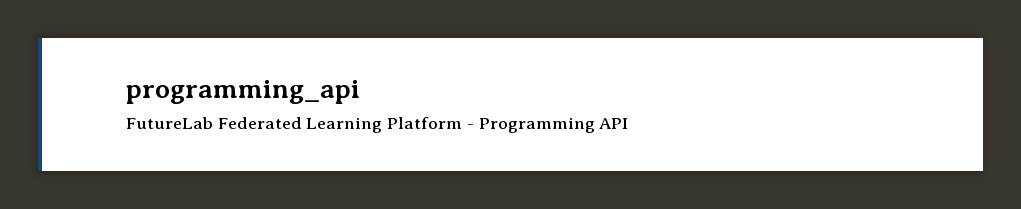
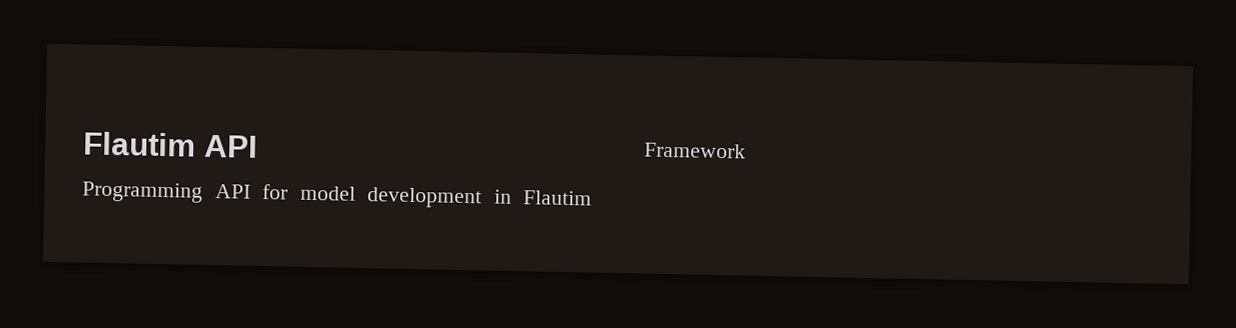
- programming_api
- FutureLab Federated Learning Platform - Programming API
+ Flautim API
+ Programming API for model development in Flautim Framework

